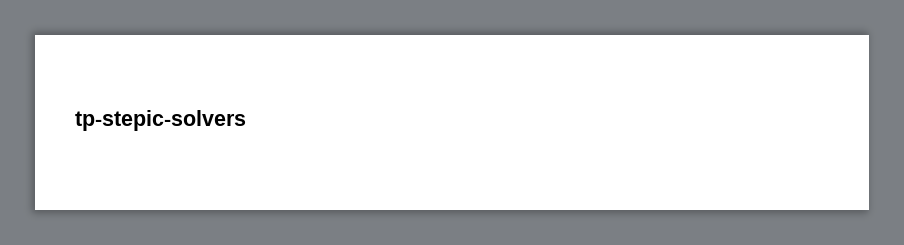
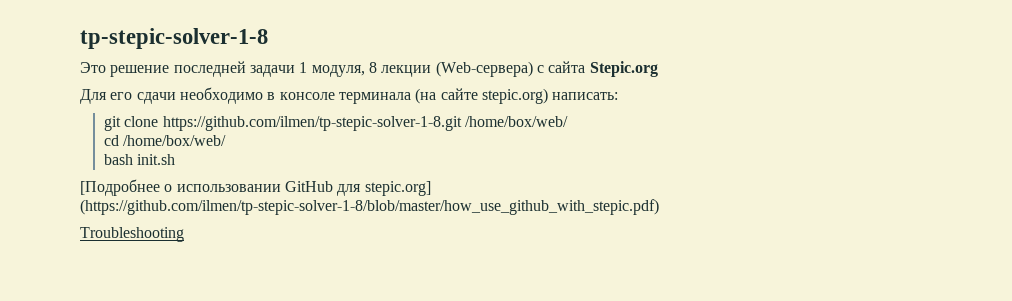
- tp-stepic-solvers
+ tp-stepic-solver-1-8
+ Это решение последней задачи 1 модуля, 8 лекции (Web-сервера) с сайта Stepic.org
+ Для его сдачи необходимо в консоле терминала (на сайте stepic.org) написать:
+ git clone https://github.com/ilmen/tp-stepic-solver-1-8.git /home/box/web/
+ cd /home/box/web/
+ bash init.sh
+ [Подробнее о использовании GitHub для stepic.org] (https://github.com/ilmen/tp-stepic-solver-1-8/blob/master/how_use_github_with_stepic.pdf)
+ Troubleshooting

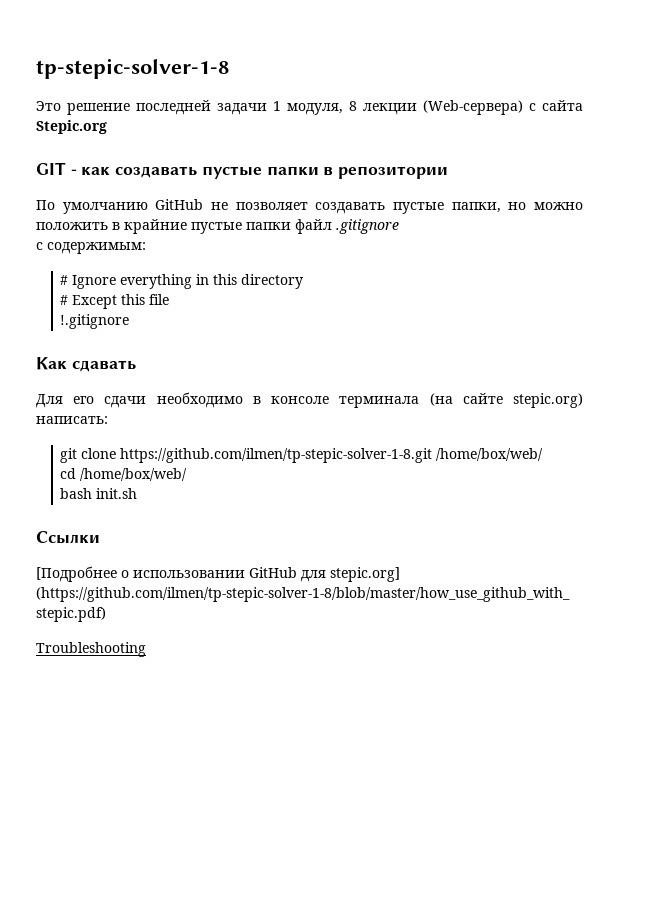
+ GIT - как создавать пустые папки в репозитории
+ По умолчанию GitHub не позволяет создавать пустые папки, но можно положить в крайние пустые папки файл .gitignore
+ с содержимым:
+ # Ignore everything in this directory
+ # Except this file
+ !.gitignore
+ Как сдавать
+ Ссылки

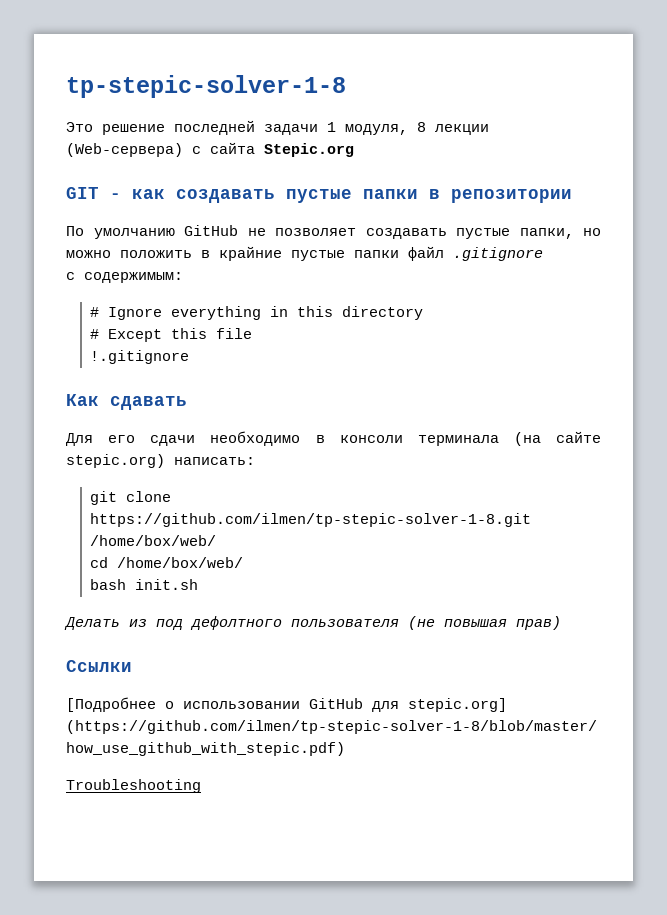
- Для его сдачи необходимо в консоле терминала (на сайте stepic.org) написать:
+ Для его сдачи необходимо в консоли терминала (на сайте stepic.org) написать:
+ Делать из под дефолтного пользователя (не повышая прав)

